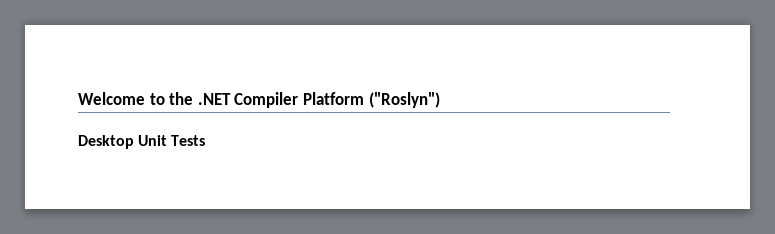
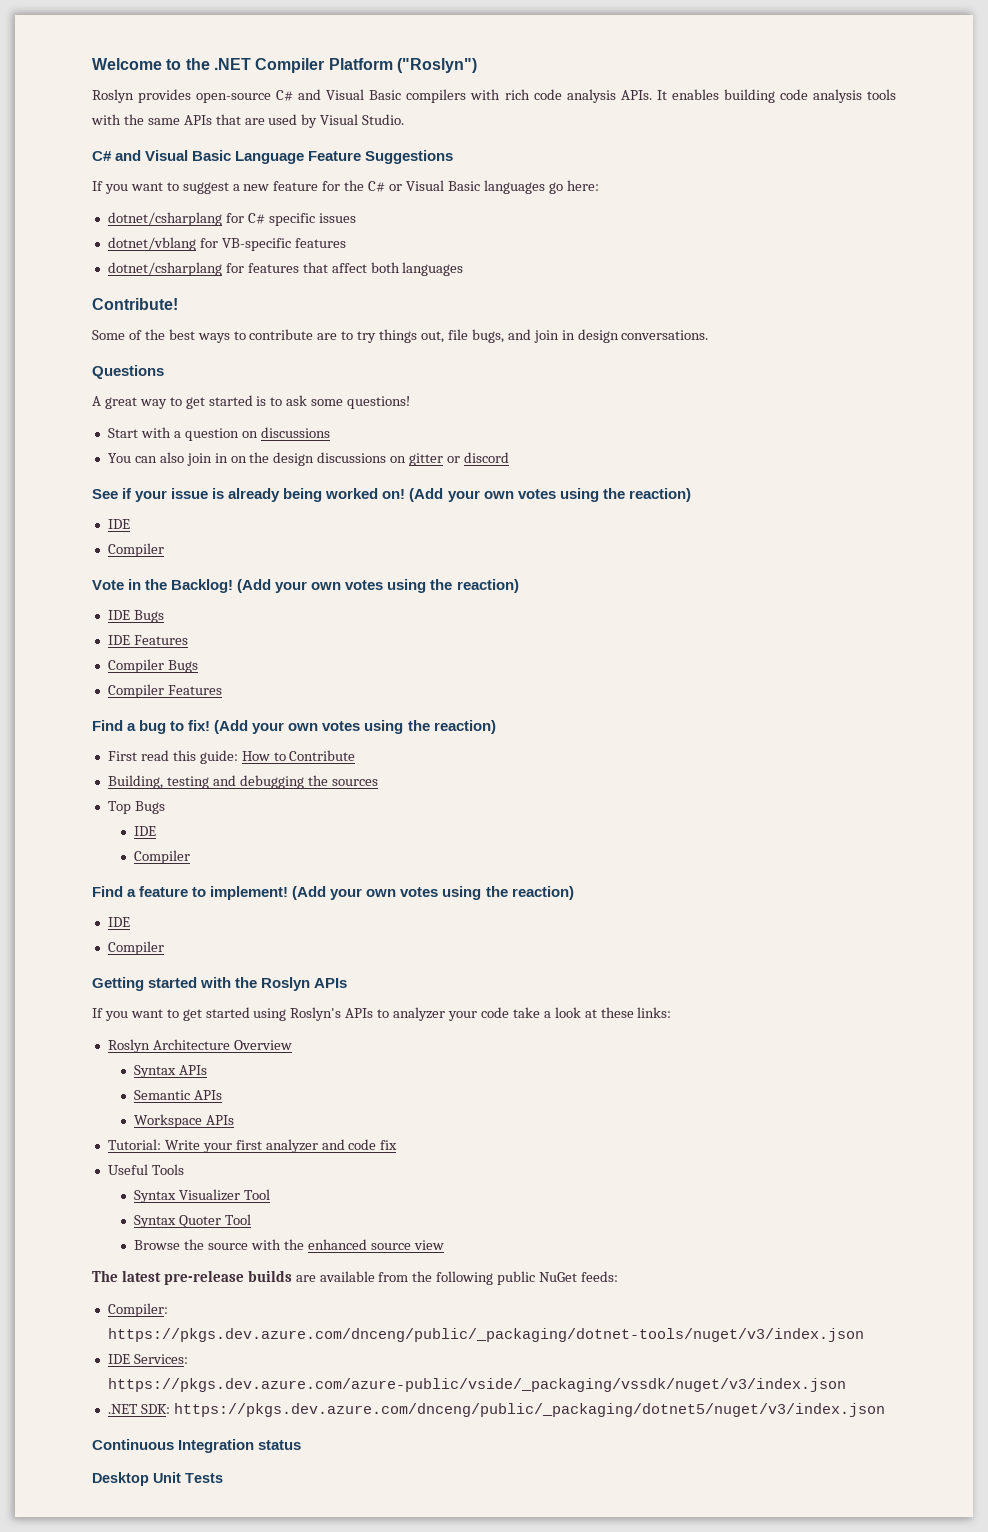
+ Roslyn provides open-source C# and Visual Basic compilers with rich code analysis APIs. It enables building code analysis tools with the same APIs that are used by Visual Studio.
+ C# and Visual Basic Language Feature Suggestions
+ If you want to suggest a new feature for the C# or Visual Basic languages go here:
+ dotnet/csharplang for C# specific issues
+ dotnet/vblang for VB-specific features
+ dotnet/csharplang for features that affect both languages
+ Contribute!
+ Some of the best ways to contribute are to try things out, file bugs, and join in design conversations.
+ Questions
+ A great way to get started is to ask some questions!
+ Start with a question on discussions
+ You can also join in on the design discussions on gitter or discord
+ See if your issue is already being worked on! (Add your own votes using the reaction)
+ IDE
+ Compiler
+ Vote in the Backlog! (Add your own votes using the reaction)
+ IDE Bugs
+ IDE Features
+ Compiler Bugs
+ Compiler Features
+ Find a bug to fix! (Add your own votes using the reaction)
+ First read this guide: How to Contribute
+ Building, testing and debugging the sources
+ Top Bugs
+ IDE
+ Compiler
+ Find a feature to implement! (Add your own votes using the reaction)
+ IDE
+ Compiler
+ Getting started with the Roslyn APIs
+ If you want to get started using Roslyn's APIs to analyzer your code take a look at these links:
+ Roslyn Architecture Overview
+ Syntax APIs
+ Semantic APIs
+ Workspace APIs
+ Tutorial: Write your first analyzer and code fix
+ Useful Tools
+ Syntax Visualizer Tool
+ Syntax Quoter Tool
+ Browse the source with the enhanced source view
+ The latest pre-release builds are available from the following public NuGet feeds:
+ Compiler: https://pkgs.dev.azure.com/dnceng/public/_packaging/dotnet-tools/nuget/v3/index.json
+ IDE Services: https://pkgs.dev.azure.com/azure-public/vside/_packaging/vssdk/nuget/v3/index.json
+ .NET SDK: https://pkgs.dev.azure.com/dnceng/public/_packaging/dotnet5/nuget/v3/index.json
+ Continuous Integration status

